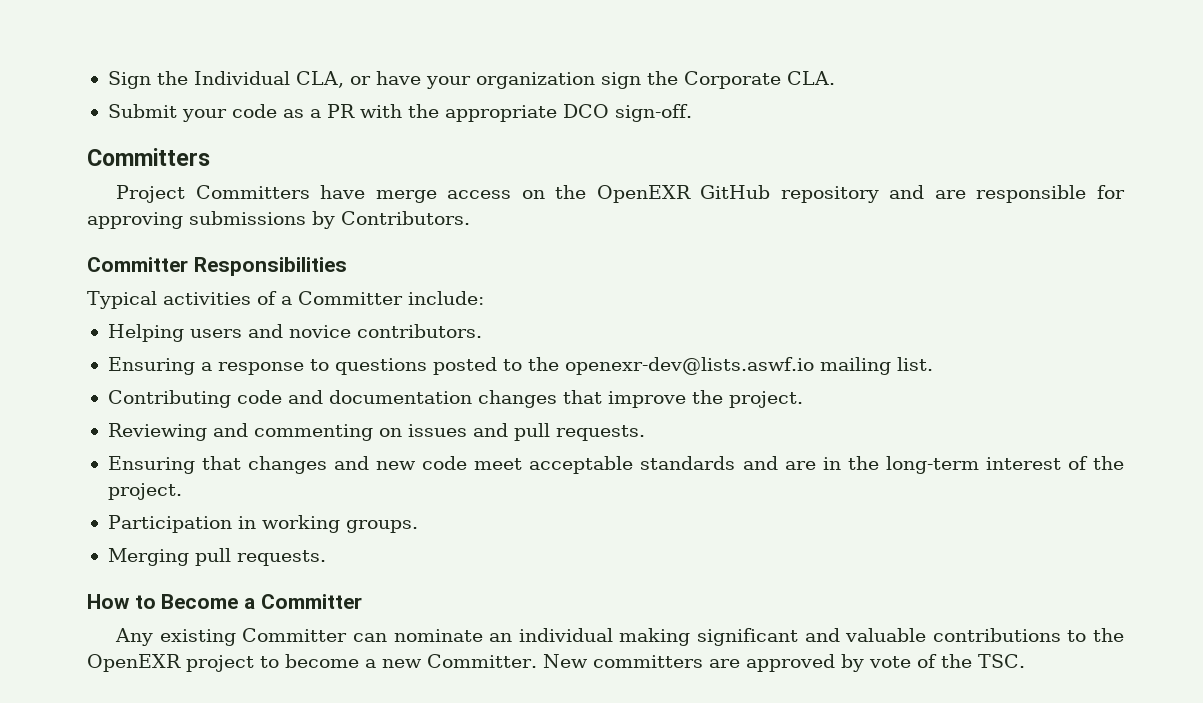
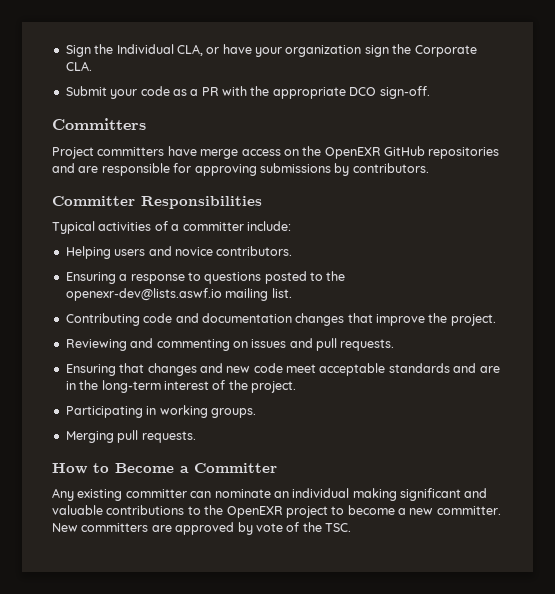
- Project Committers have merge access on the OpenEXR GitHub repository and are responsible for approving submissions by Contributors.
+ Project committers have merge access on the OpenEXR GitHub repositories and are responsible for approving submissions by contributors.
- Typical activities of a Committer include:
+ Typical activities of a committer include:
- Participation in working groups.
+ Participating in working groups.
- Any existing Committer can nominate an individual making significant and valuable contributions to the OpenEXR project to become a new Committer.
+ Any existing committer can nominate an individual making significant and valuable contributions to the OpenEXR project to become a new committer.

